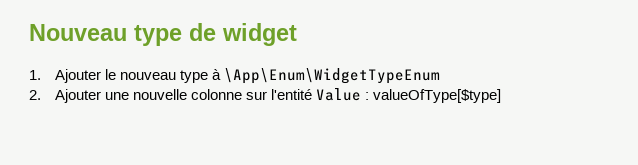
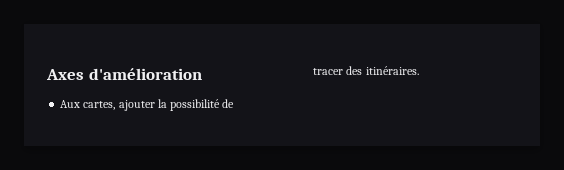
- Nouveau type de widget
- 1. Ajouter le nouveau type à \App\Enum\WidgetTypeEnum
- 2. Ajouter une nouvelle colonne sur l'entité Value : valueOfType[$type]
+ Axes d'amélioration
+ Aux cartes, ajouter la possibilité de tracer des itinéraires.

